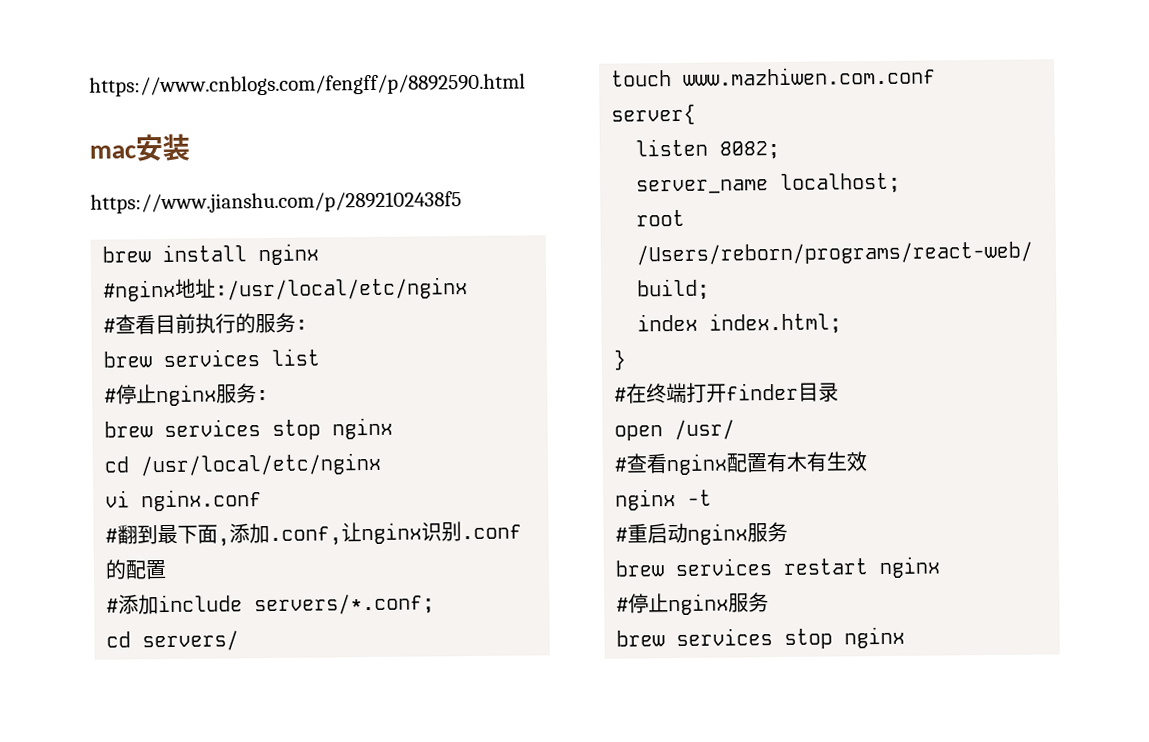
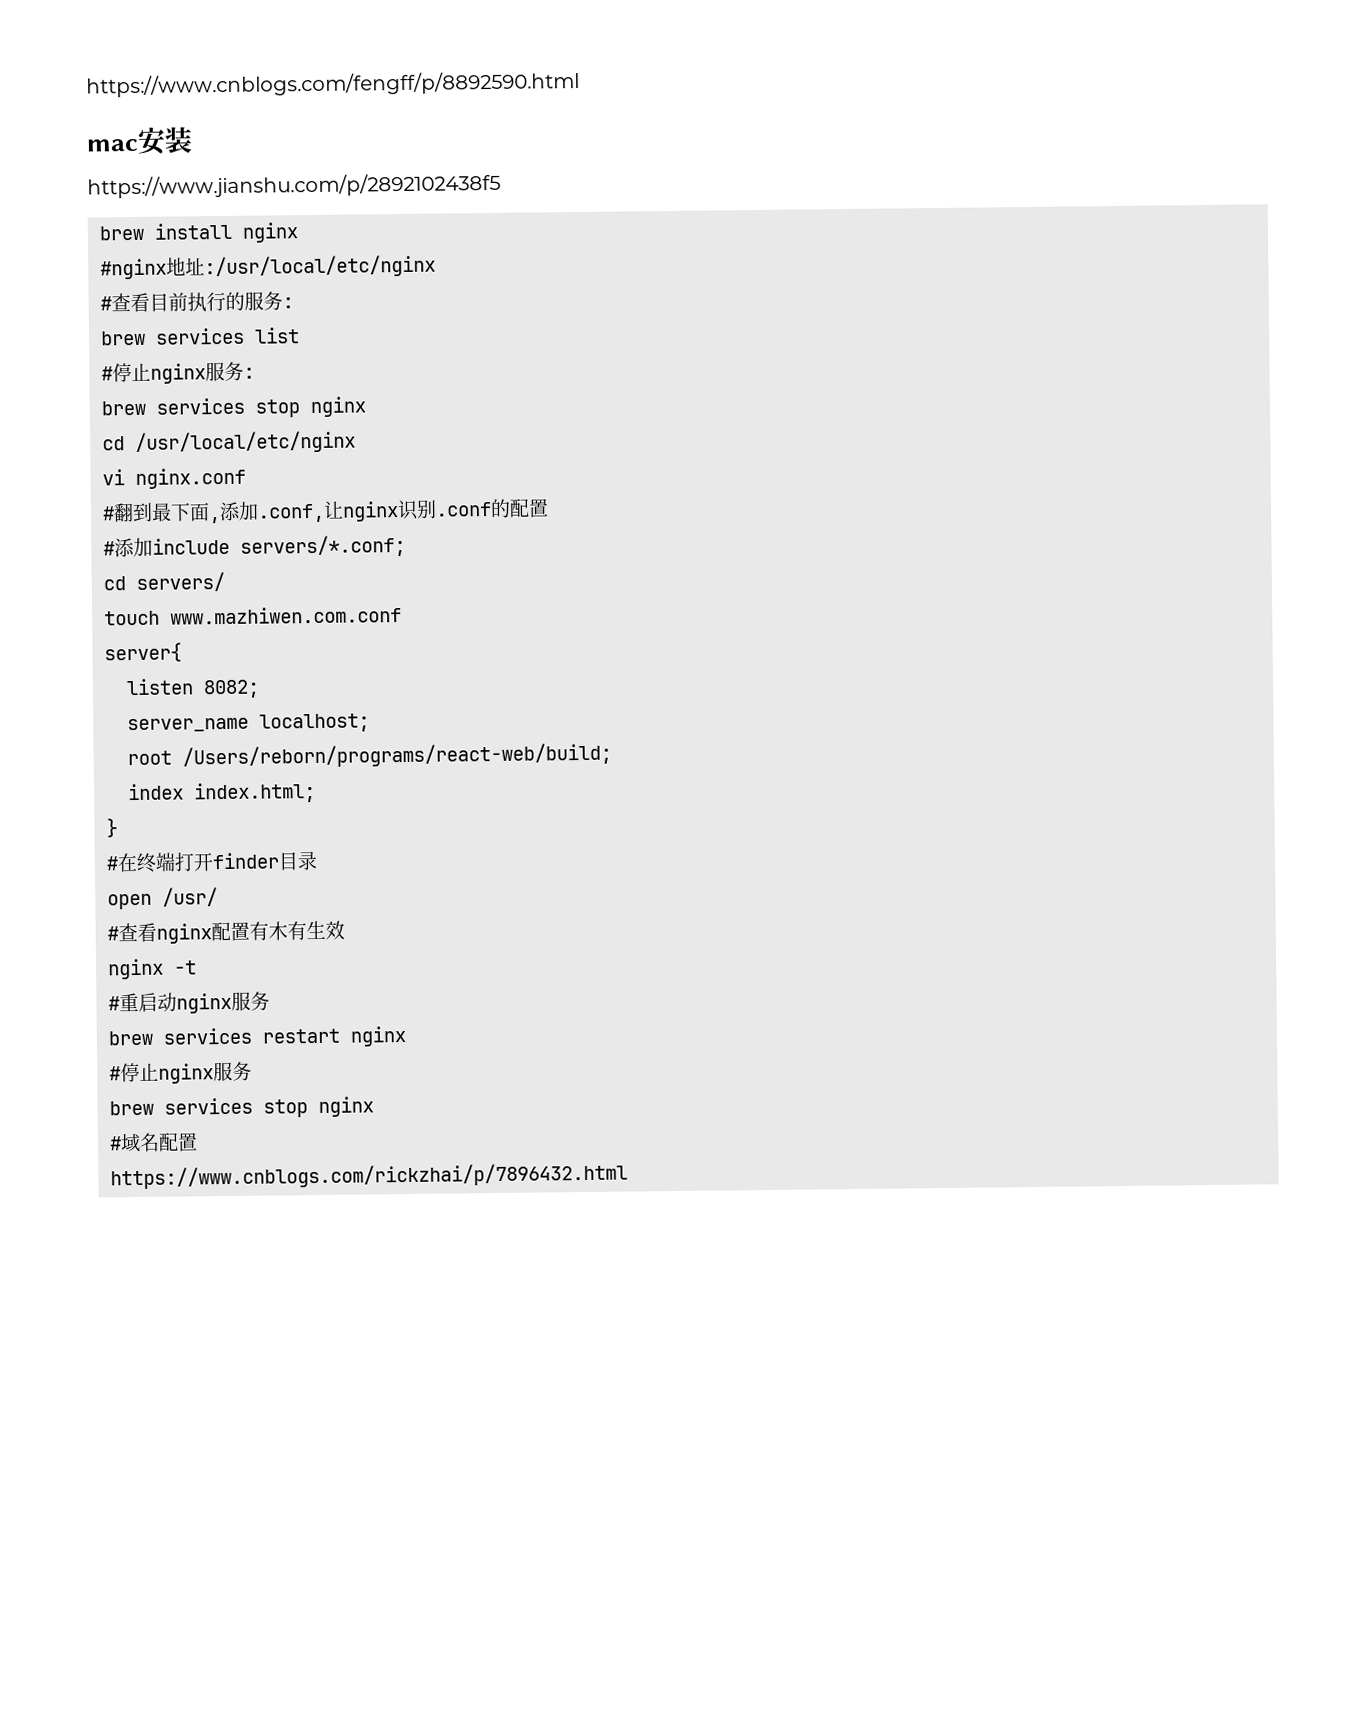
+ #域名配置
+ https://www.cnblogs.com/rickzhai/p/7896432.html

